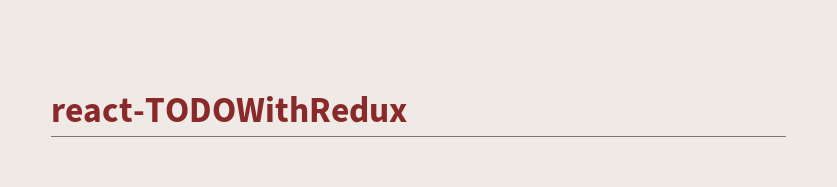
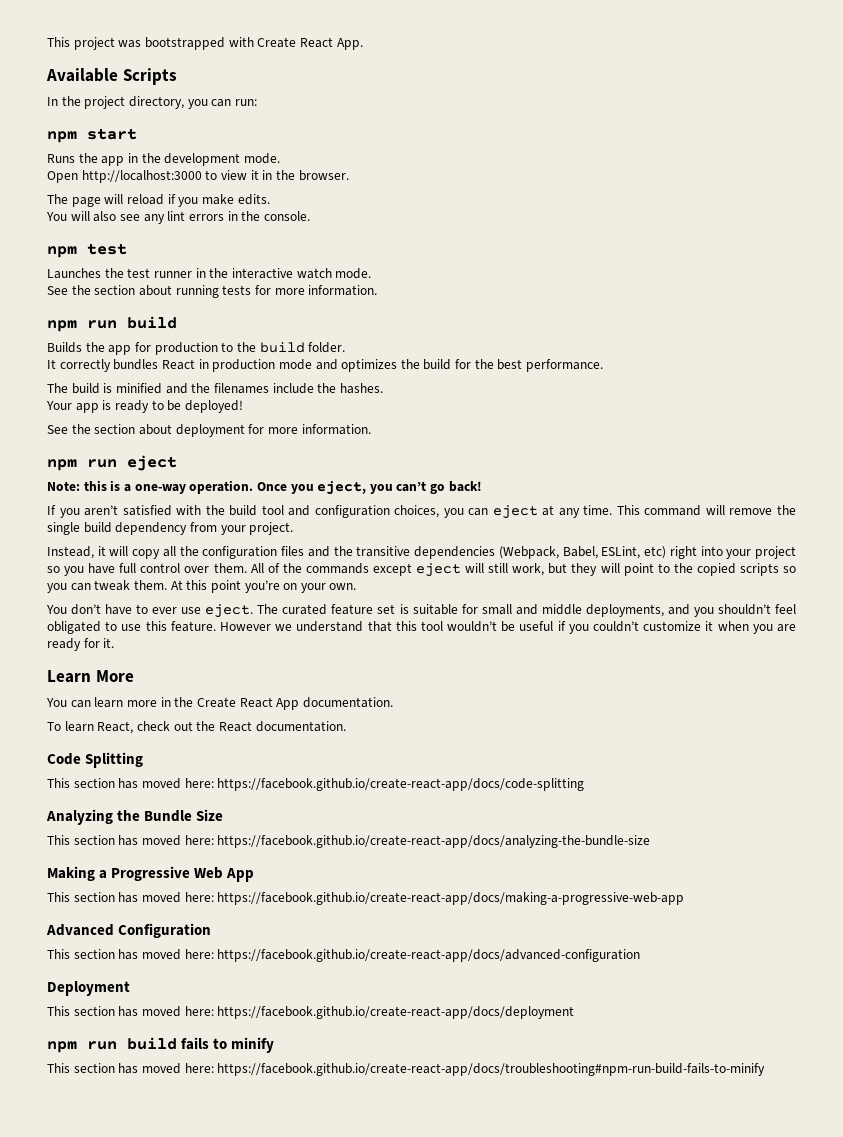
- react-TODOWithRedux
+ This project was bootstrapped with Create React App.
+ Available Scripts
+ In the project directory, you can run:
+ npm start
+ Runs the app in the development mode.
+ Open http://localhost:3000 to view it in the browser.
+ The page will reload if you make edits.
+ You will also see any lint errors in the console.
+ npm test
+ Launches the test runner in the interactive watch mode.
+ See the section about running tests for more information.
+ npm run build
+ Builds the app for production to the build folder.
+ It correctly bundles React in production mode and optimizes the build for the best performance.
+ The build is minified and the filenames include the hashes.
+ Your app is ready to be deployed!
+ See the section about deployment for more information.
+ npm run eject
+ Note: this is a one-way operation. Once you eject, you can’t go back!
+ If you aren’t satisfied with the build tool and configuration choices, you can eject at any time. This command will remove the single build dependency from your project.
+ Instead, it will copy all the configuration files and the transitive dependencies (Webpack, Babel, ESLint, etc) right into your project so you have full control over them. All of the commands except eject will still work, but they will point to the copied scripts so you can tweak them. At this point you’re on your own.
+ You don’t have to ever use eject. The curated feature set is suitable for small and middle deployments, and you shouldn’t feel obligated to use this feature. However we understand that this tool wouldn’t be useful if you couldn’t customize it when you are ready for it.
+ Learn More
+ You can learn more in the Create React App documentation.
+ To learn React, check out the React documentation.
+ Code Splitting
+ This section has moved here: https://facebook.github.io/create-react-app/docs/code-splitting
+ Analyzing the Bundle Size
+ This section has moved here: https://facebook.github.io/create-react-app/docs/analyzing-the-bundle-size
+ Making a Progressive Web App
+ This section has moved here: https://facebook.github.io/create-react-app/docs/making-a-progressive-web-app
+ Advanced Configuration
+ This section has moved here: https://facebook.github.io/create-react-app/docs/advanced-configuration
+ Deployment
+ This section has moved here: https://facebook.github.io/create-react-app/docs/deployment
+ npm run build fails to minify
+ This section has moved here: https://facebook.github.io/create-react-app/docs/troubleshooting#npm-run-build-fails-to-minify

